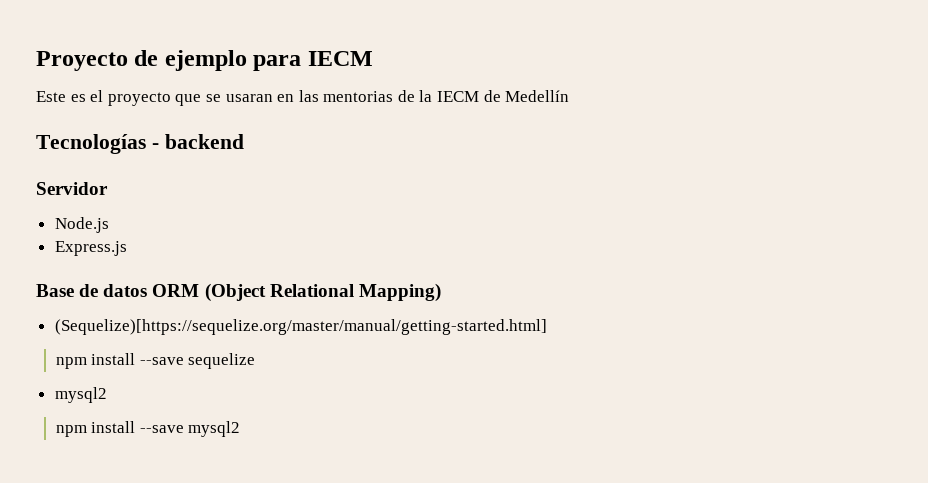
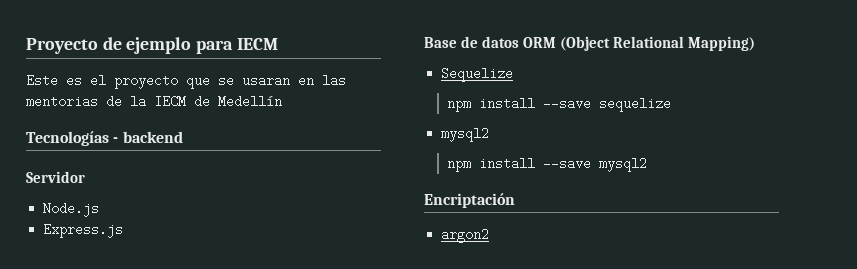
- (Sequelize)[https://sequelize.org/master/manual/getting-started.html]
+ Sequelize
+ Encriptación
+ argon2

